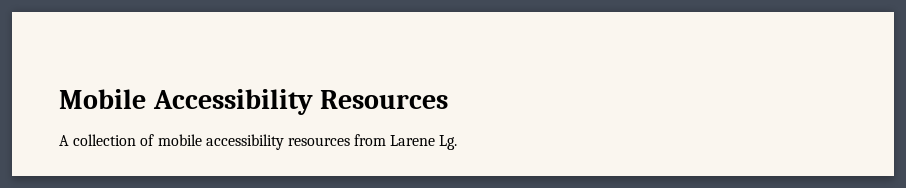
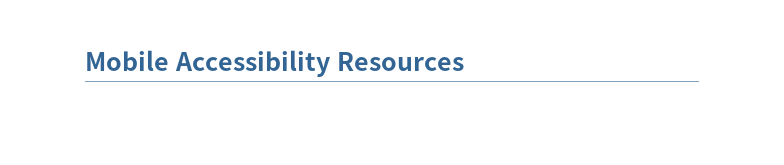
- A collection of mobile accessibility resources from Larene Lg.

